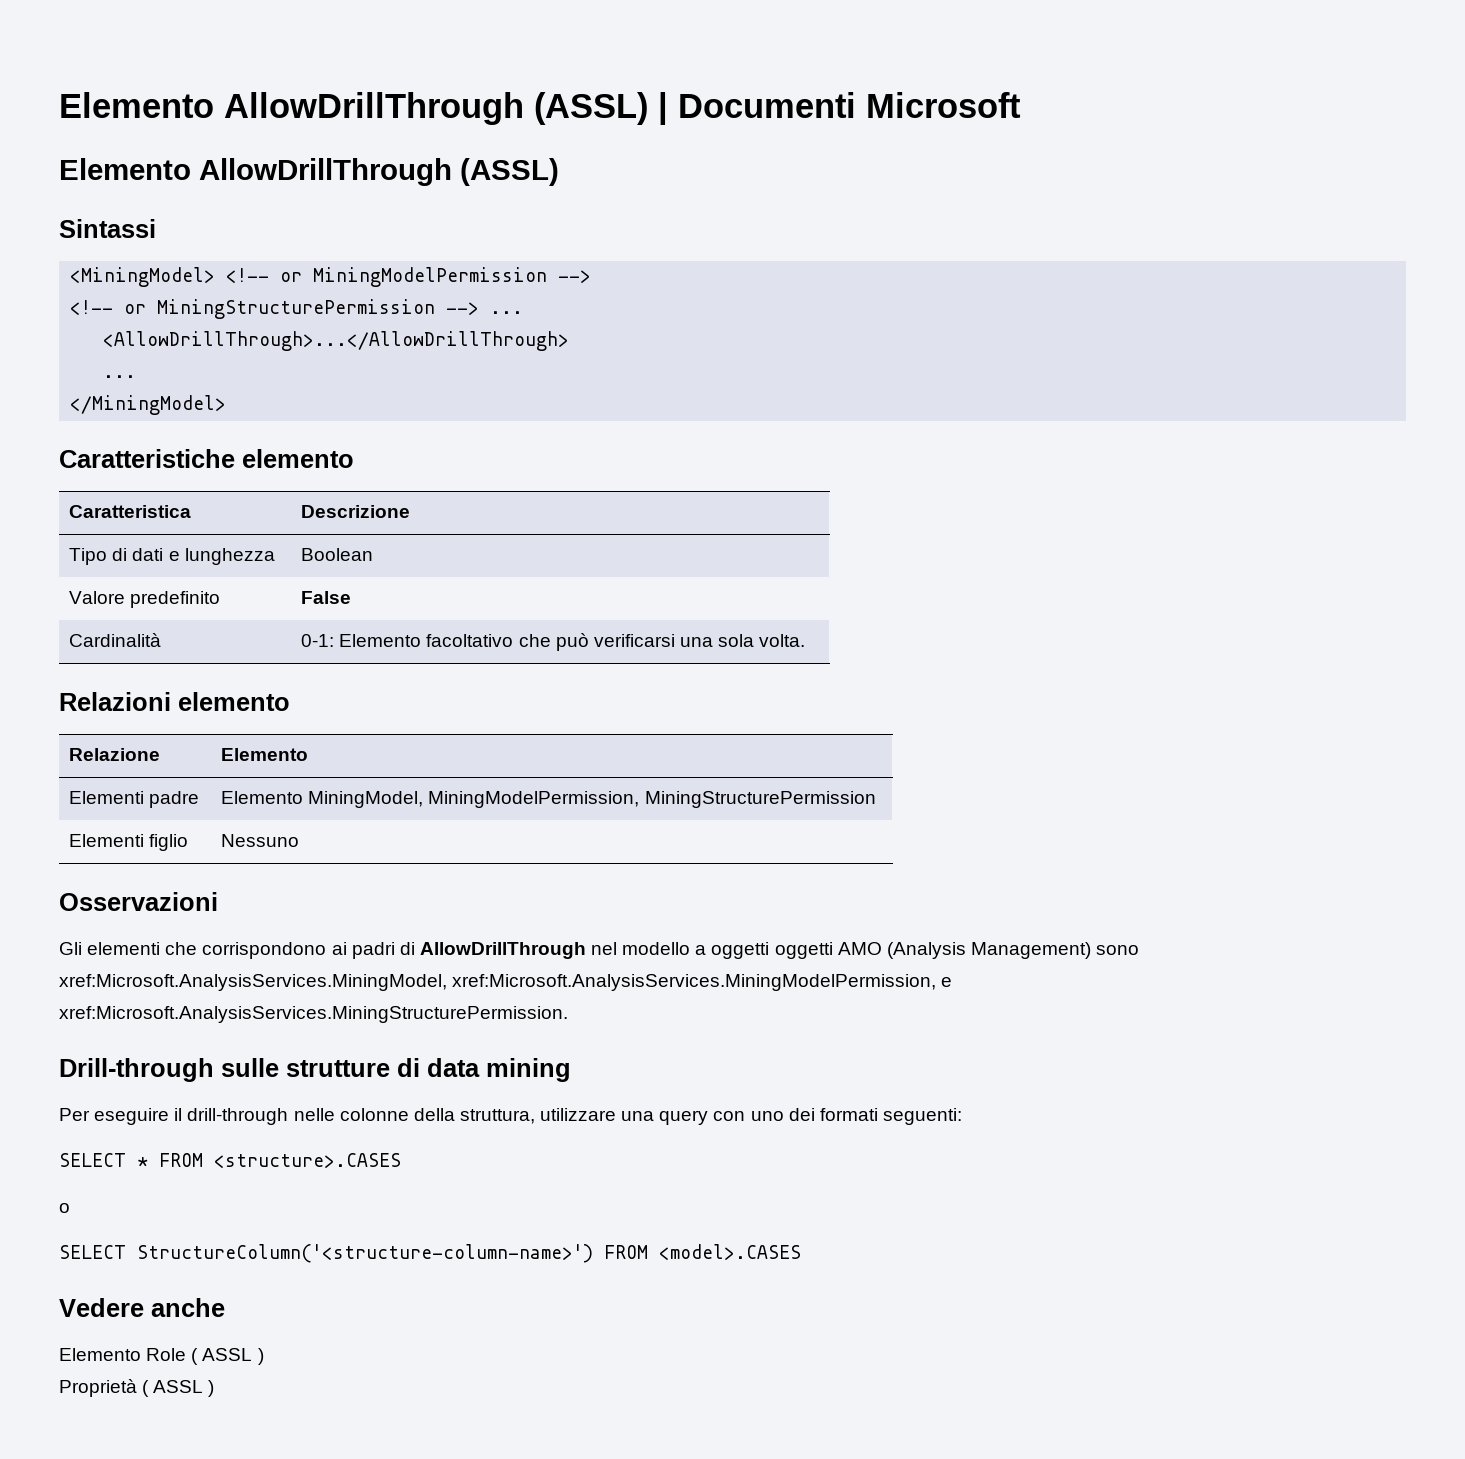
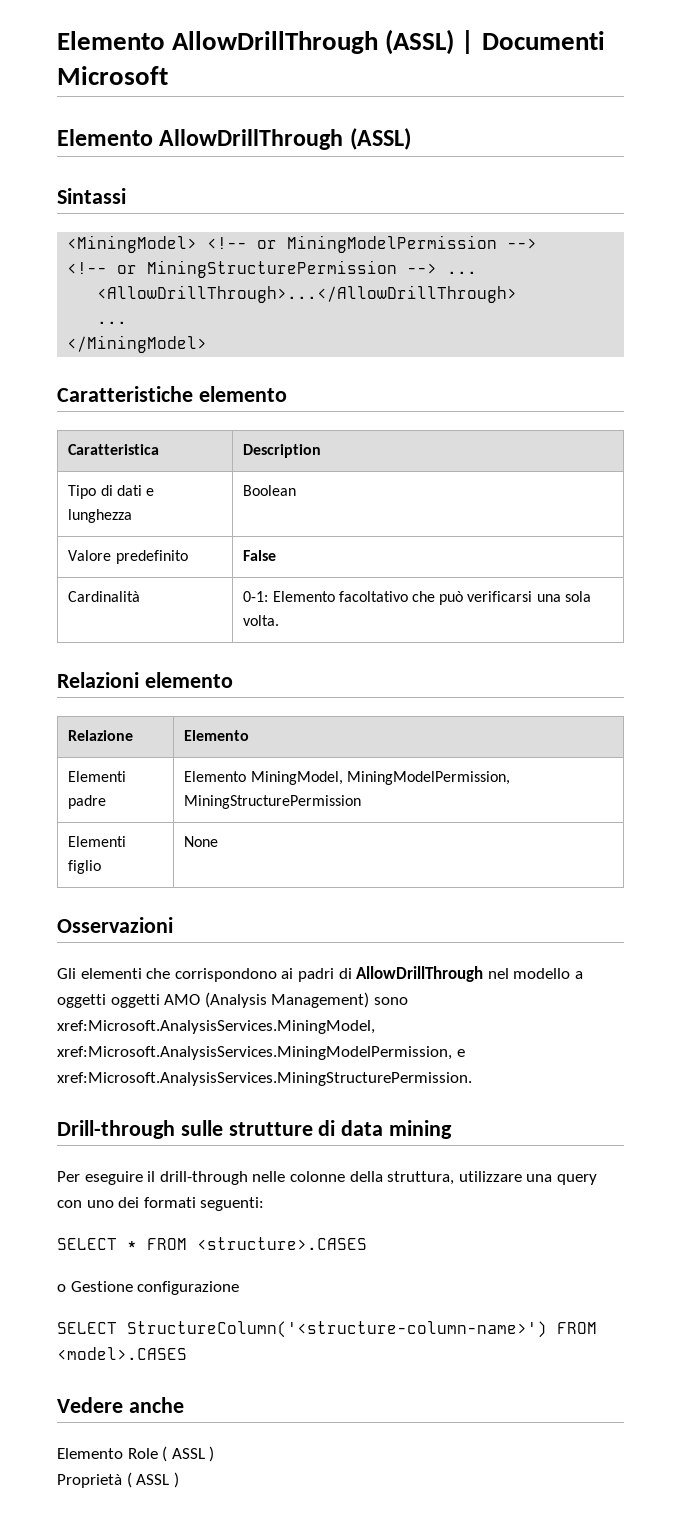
- Caratteristica | Descrizione
+ Caratteristica | Description
- Elementi figlio | Nessuno
+ Elementi figlio | None
- o
+ o Gestione configurazione

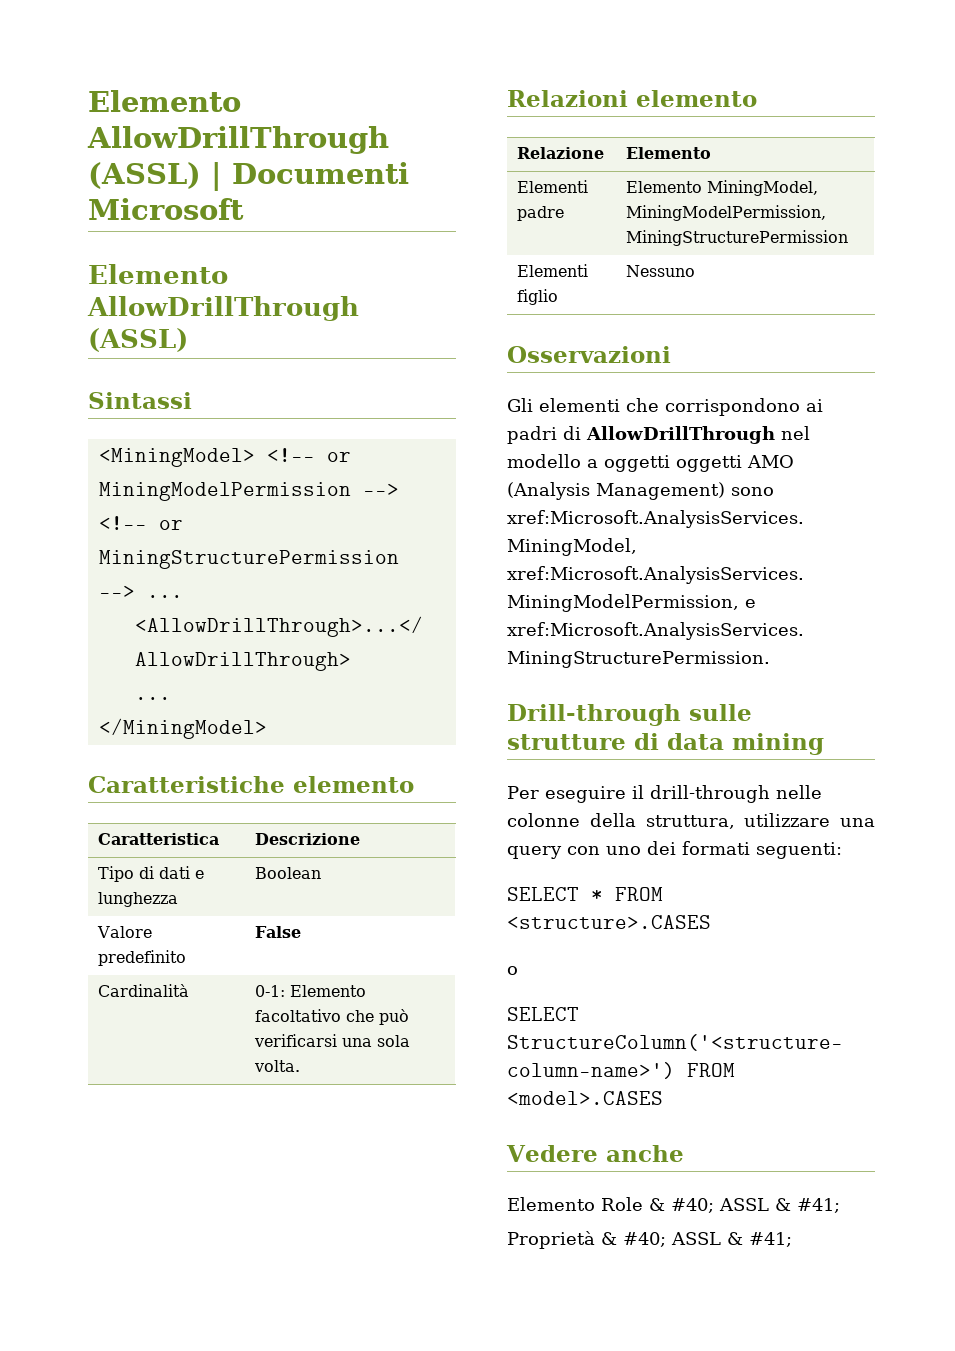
- Caratteristica | Description
+ Caratteristica | Descrizione
- Elementi figlio | None
+ Elementi figlio | Nessuno
- o Gestione configurazione
+ o
- Elemento Role ( ASSL )
- Proprietà ( ASSL )
+ Elemento Role & #40; ASSL & #41;
+ Proprietà & #40; ASSL & #41;

